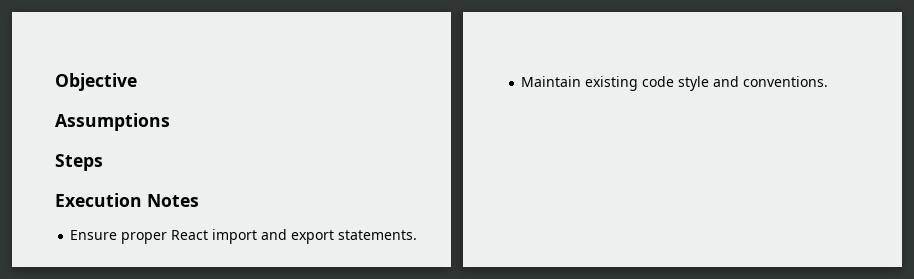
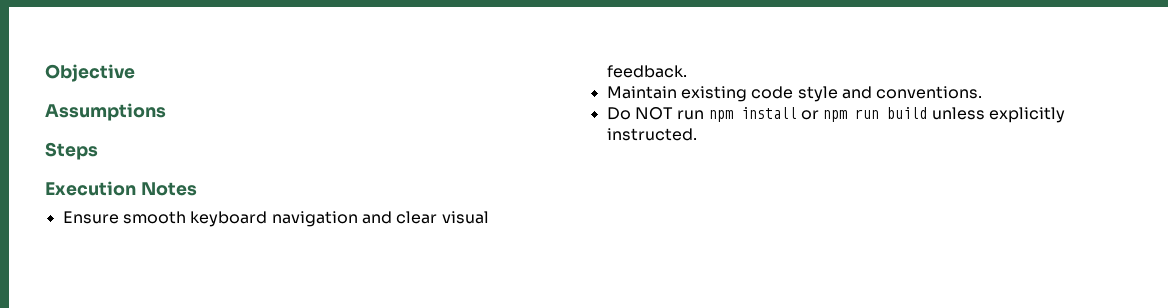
- Ensure proper React import and export statements.
+ Ensure smooth keyboard navigation and clear visual feedback.
+ Do NOT run npm install or npm run build unless explicitly instructed.

